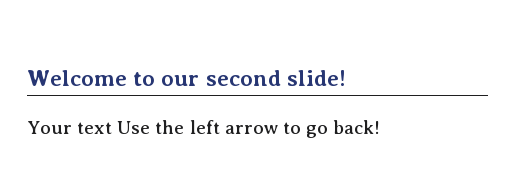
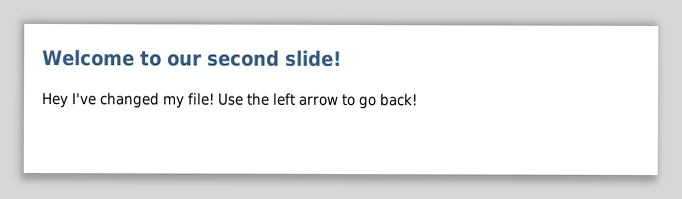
- Your text Use the left arrow to go back!
+ Hey I've changed my file! Use the left arrow to go back!

